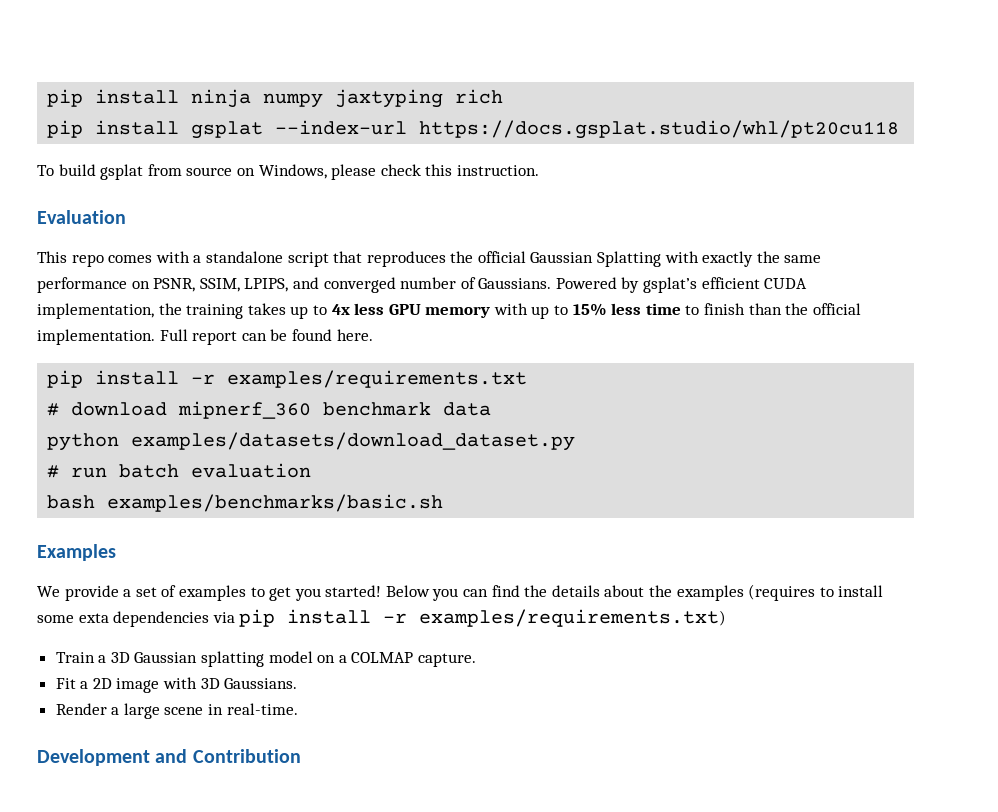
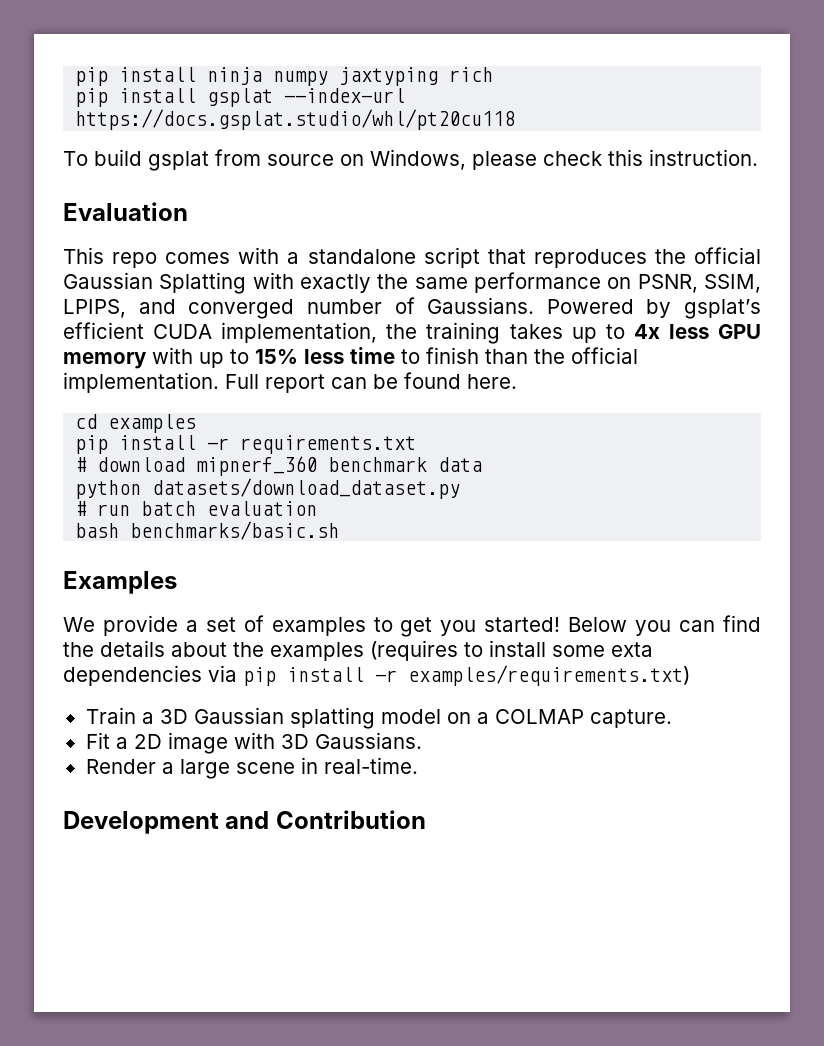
- pip install -r examples/requirements.txt
+ cd examples
+ pip install -r requirements.txt
- python examples/datasets/download_dataset.py
+ python datasets/download_dataset.py
- bash examples/benchmarks/basic.sh
+ bash benchmarks/basic.sh

